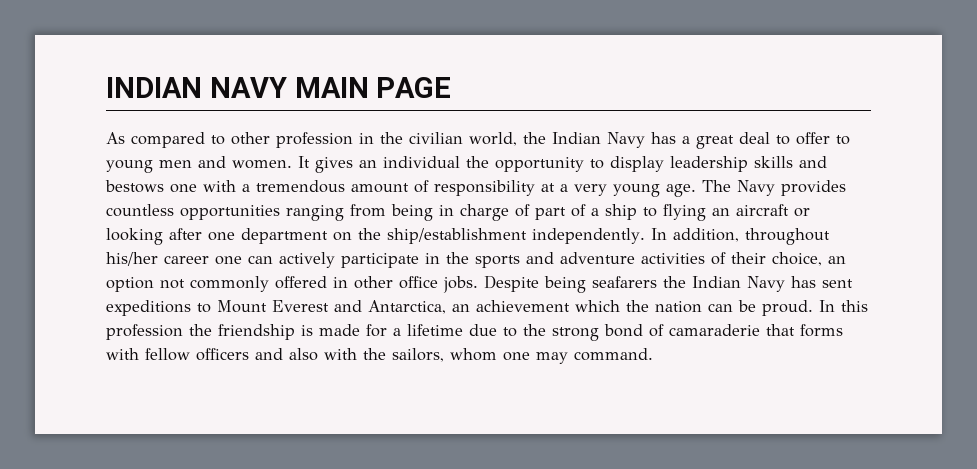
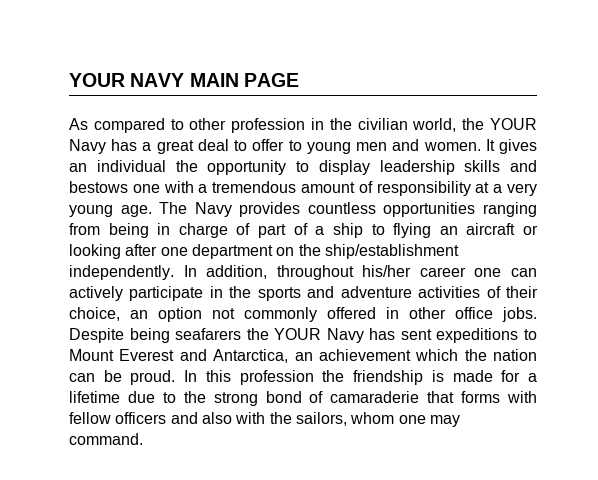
- INDIAN NAVY MAIN PAGE
+ YOUR NAVY MAIN PAGE
- As compared to other profession in the civilian world, the Indian Navy has a great deal to offer to young men and women.
+ As compared to other profession in the civilian world, the YOUR Navy has a great deal to offer to young men and women.
- Despite being seafarers the Indian Navy has sent expeditions to Mount Everest and Antarctica, an achievement which the nation can be proud.
+ Despite being seafarers the YOUR Navy has sent expeditions to Mount Everest and Antarctica, an achievement which the nation can be proud.

